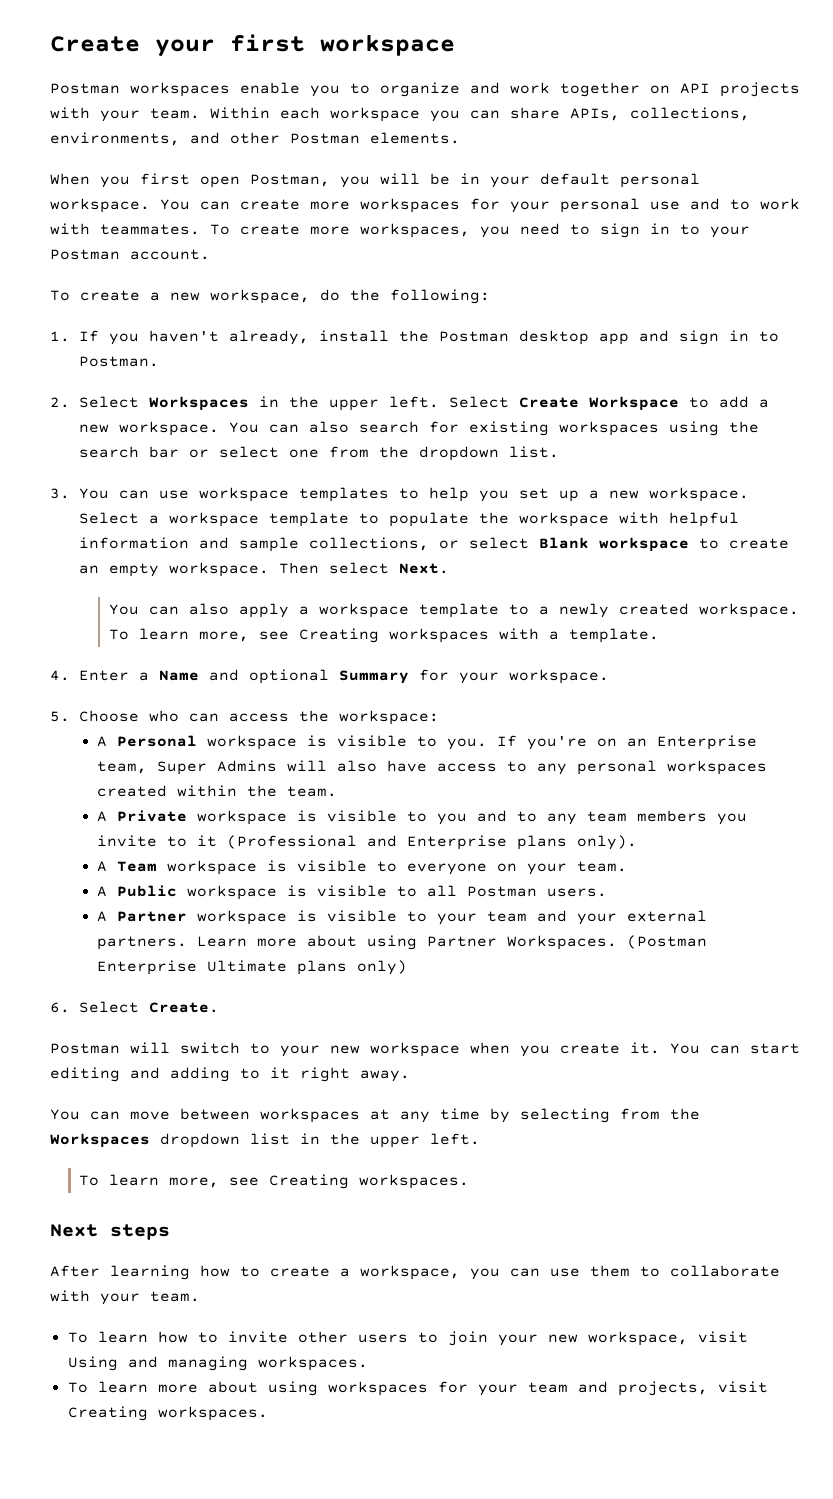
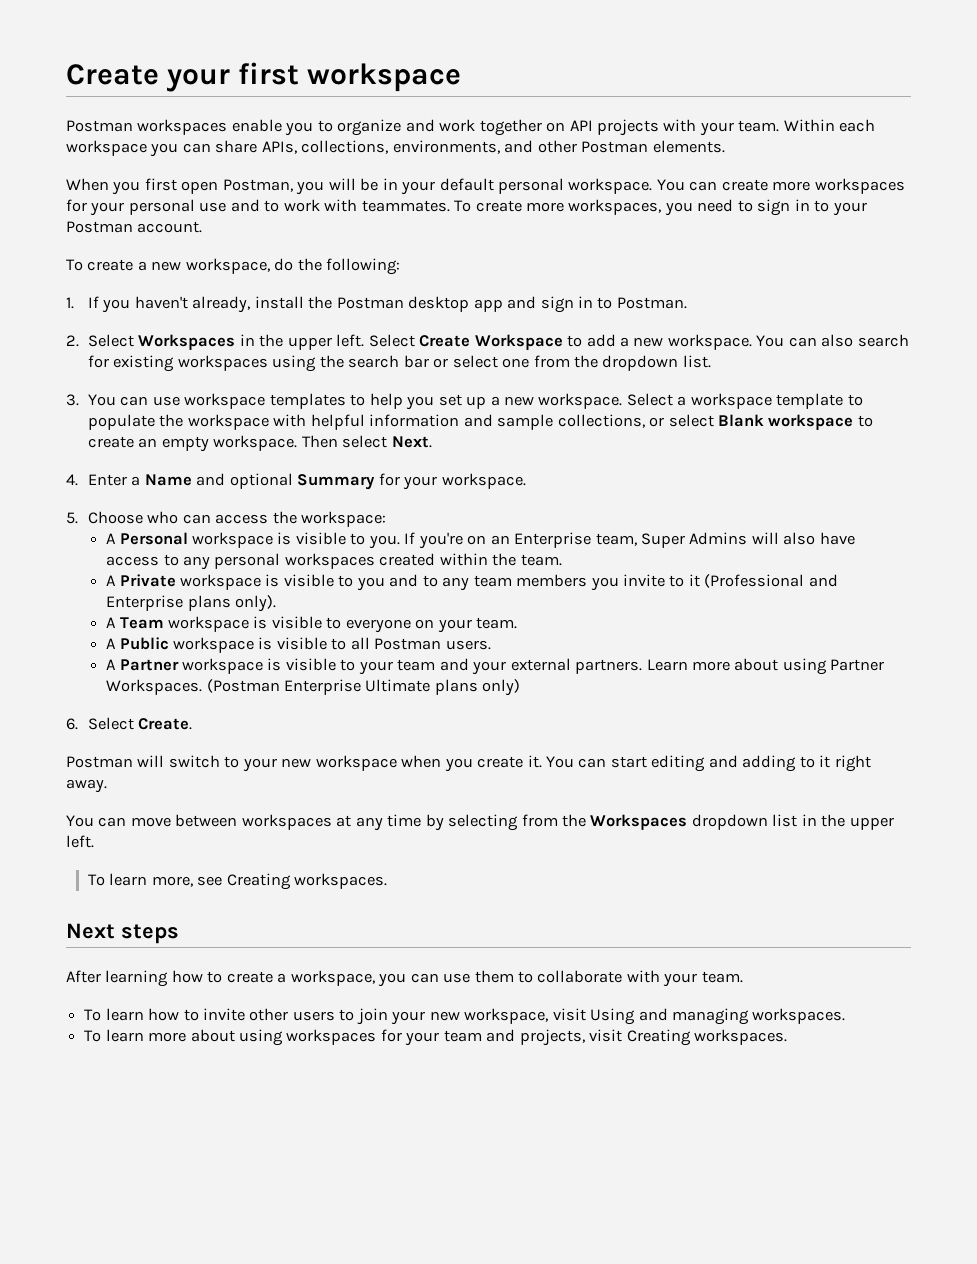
- You can also apply a workspace template to a newly created workspace. To learn more, see Creating workspaces with a template.

